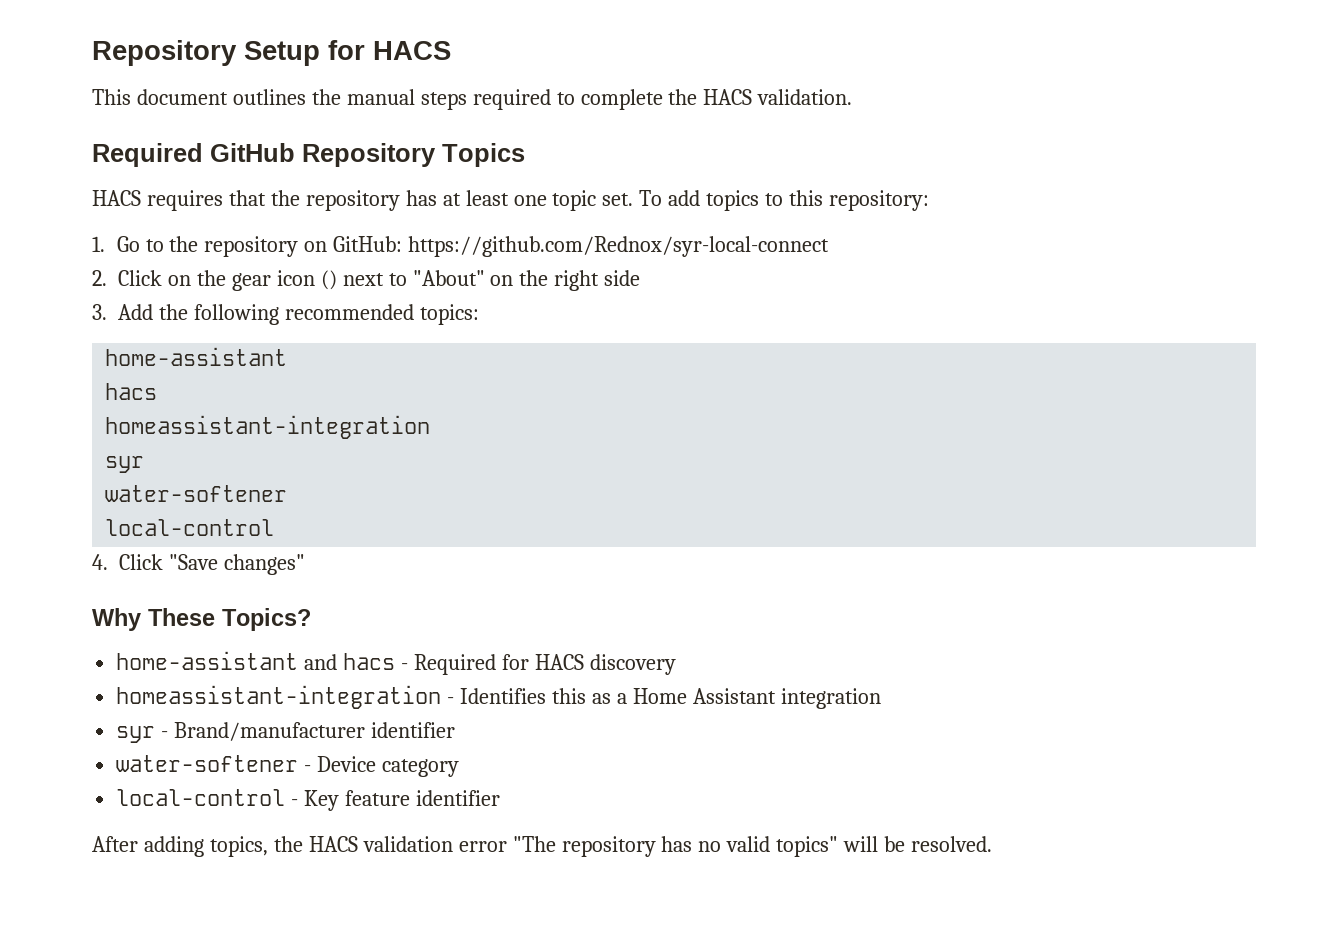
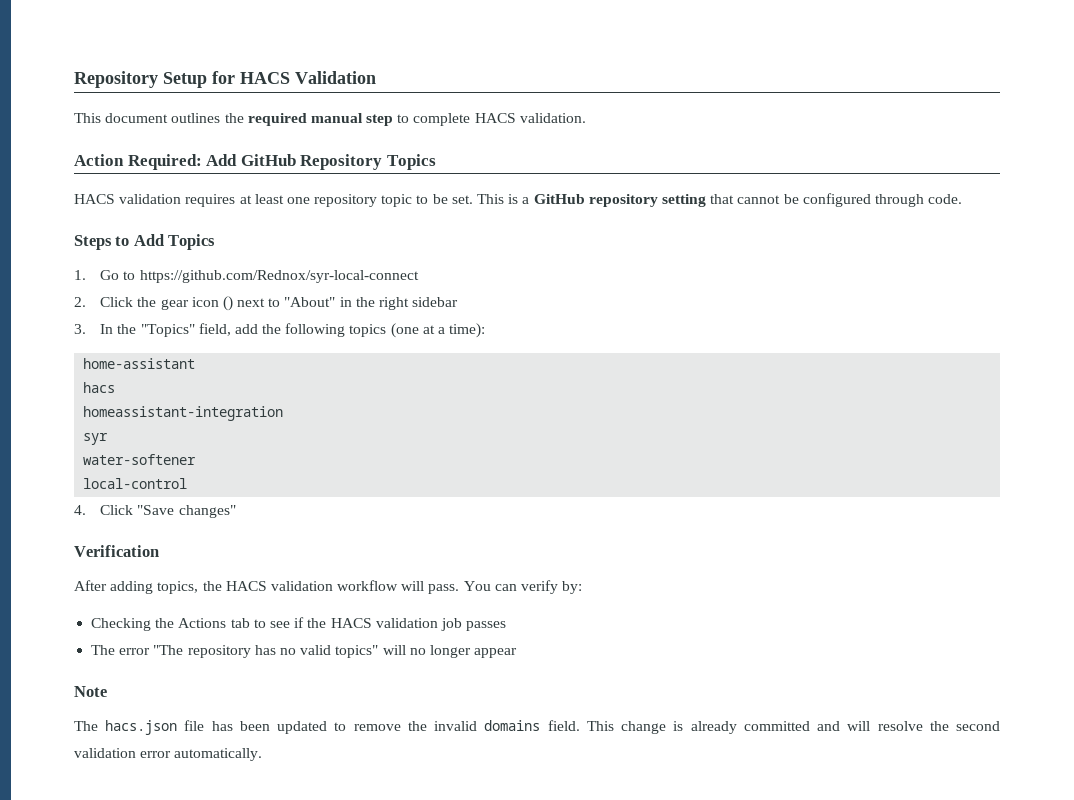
- Repository Setup for HACS
+ Repository Setup for HACS Validation
- This document outlines the manual steps required to complete the HACS validation.
+ This document outlines the required manual step to complete HACS validation.
- Required GitHub Repository Topics
+ Action Required: Add GitHub Repository Topics
- HACS requires that the repository has at least one topic set. To add topics to this repository:
+ HACS validation requires at least one repository topic to be set. This is a GitHub repository setting that cannot be configured through code.
+ Steps to Add Topics
- 1. Go to the repository on GitHub: https://github.com/Rednox/syr-local-connect
+ 1. Go to https://github.com/Rednox/syr-local-connect
- 2. Click on the gear icon () next to "About" on the right side
+ 2. Click the gear icon () next to "About" in the right sidebar
- 3. Add the following recommended topics:
+ 3. In the "Topics" field, add the following topics (one at a time):
- Why These Topics?
- home-assistant and hacs - Required for HACS discovery
- homeassistant-integration - Identifies this as a Home Assistant integration
- syr - Brand/manufacturer identifier
- water-softener - Device category
- local-control - Key feature identifier
+ Verification
- After adding topics, the HACS validation error "The repository has no valid topics" will be resolved.
+ After adding topics, the HACS validation workflow will pass. You can verify by:
+ Checking the Actions tab to see if the HACS validation job passes
+ The error "The repository has no valid topics" will no longer appear
+ Note
+ The hacs.json file has been updated to remove the invalid domains field. This change is already committed and will resolve the second validation error automatically.

